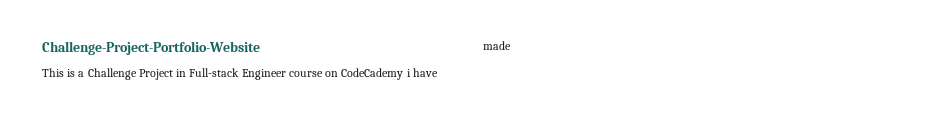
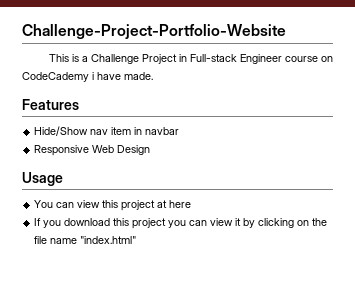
- This is a Challenge Project in Full-stack Engineer course on CodeCademy i have made
+ This is a Challenge Project in Full-stack Engineer course on CodeCademy i have made.
+ Features
+ Hide/Show nav item in navbar
+ Responsive Web Design
+ Usage
+ You can view this project at here
+ If you download this project you can view it by clicking on the file name "index.html"

